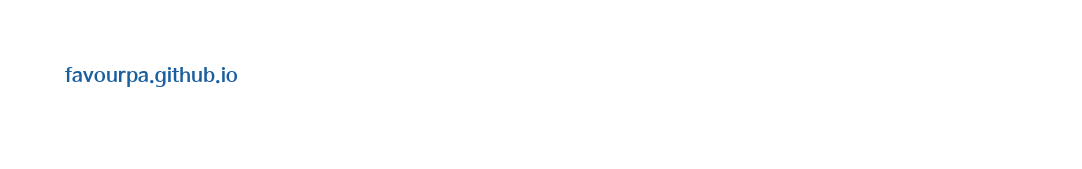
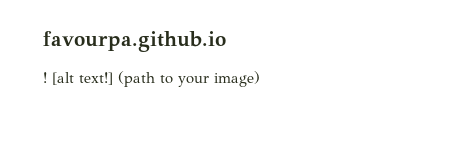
+ ! [alt text!] (path to your image)

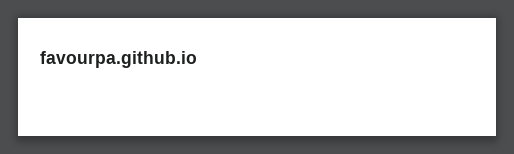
- ! [alt text!] (path to your image)

